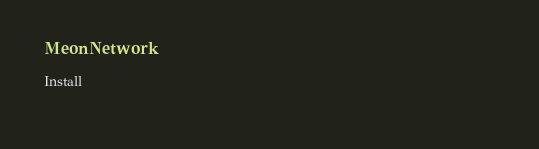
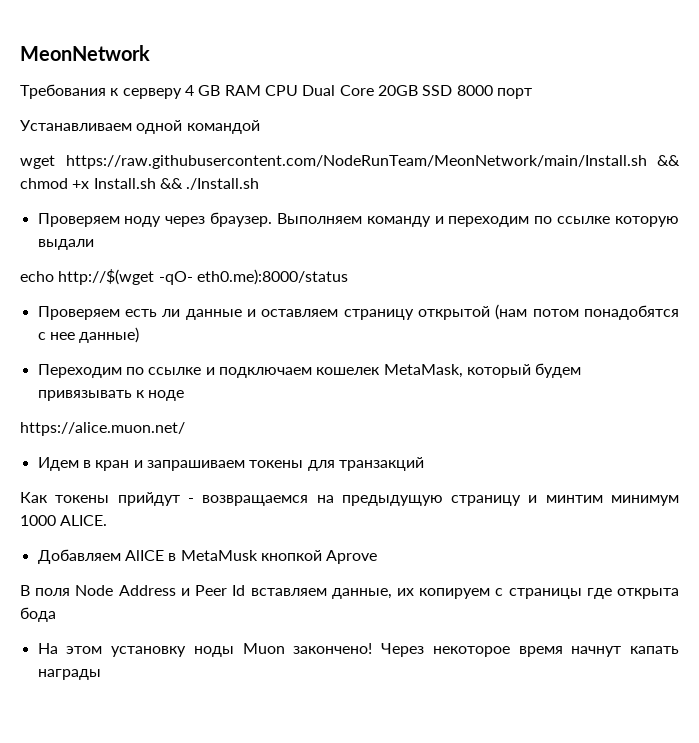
- Install
+ Требования к серверу 4 GB RAM CPU Dual Core 20GB SSD 8000 порт
+ Устанавливаем одной командой
+ wget https://raw.githubusercontent.com/NodeRunTeam/MeonNetwork/main/Install.sh && chmod +x Install.sh && ./Install.sh
+ Проверяем ноду через браузер. Выполняем команду и переходим по ссылке которую выдали
+ echo http://$(wget -qO- eth0.me):8000/status
+ Проверяем есть ли данные и оставляем страницу открытой (нам потом понадобятся с нее данные)
+ Переходим по ссылке и подключаем кошелек MetaMask, который будем привязывать к ноде
+ https://alice.muon.net/
+ Идем в кран и запрашиваем токены для транзакций
+ Как токены прийдут - возвращаемся на предыдущую страницу и минтим минимум 1000 ALICE.
+ Добавляем AlICE в MetaMusk кнопкой Aprove
+ В поля Node Address и Peer Id вставляем данные, их копируем с страницы где открыта бода
+ На этом установку ноды Muon закончено! Через некоторое время начнут капать награды

